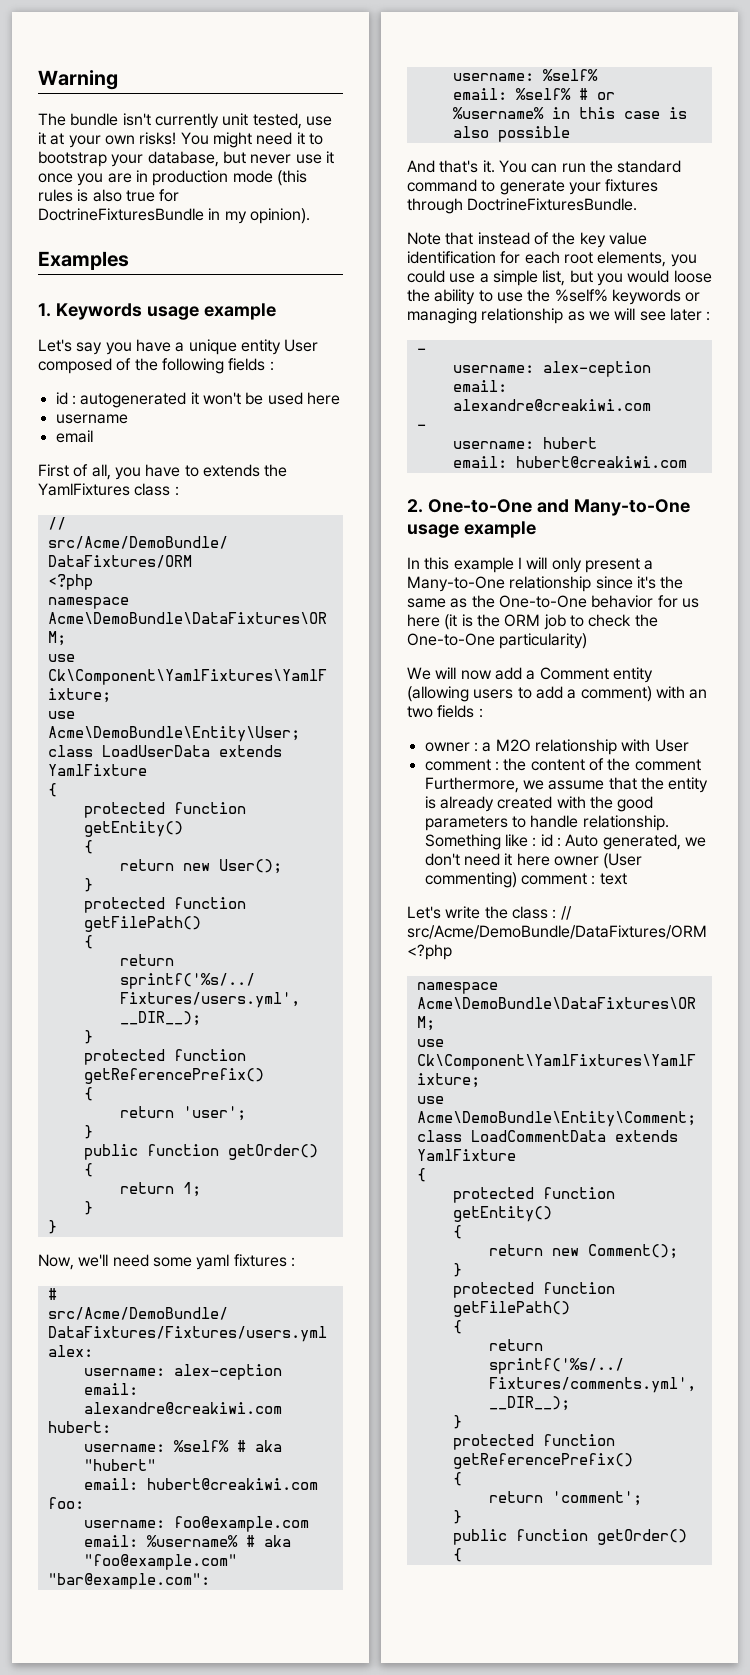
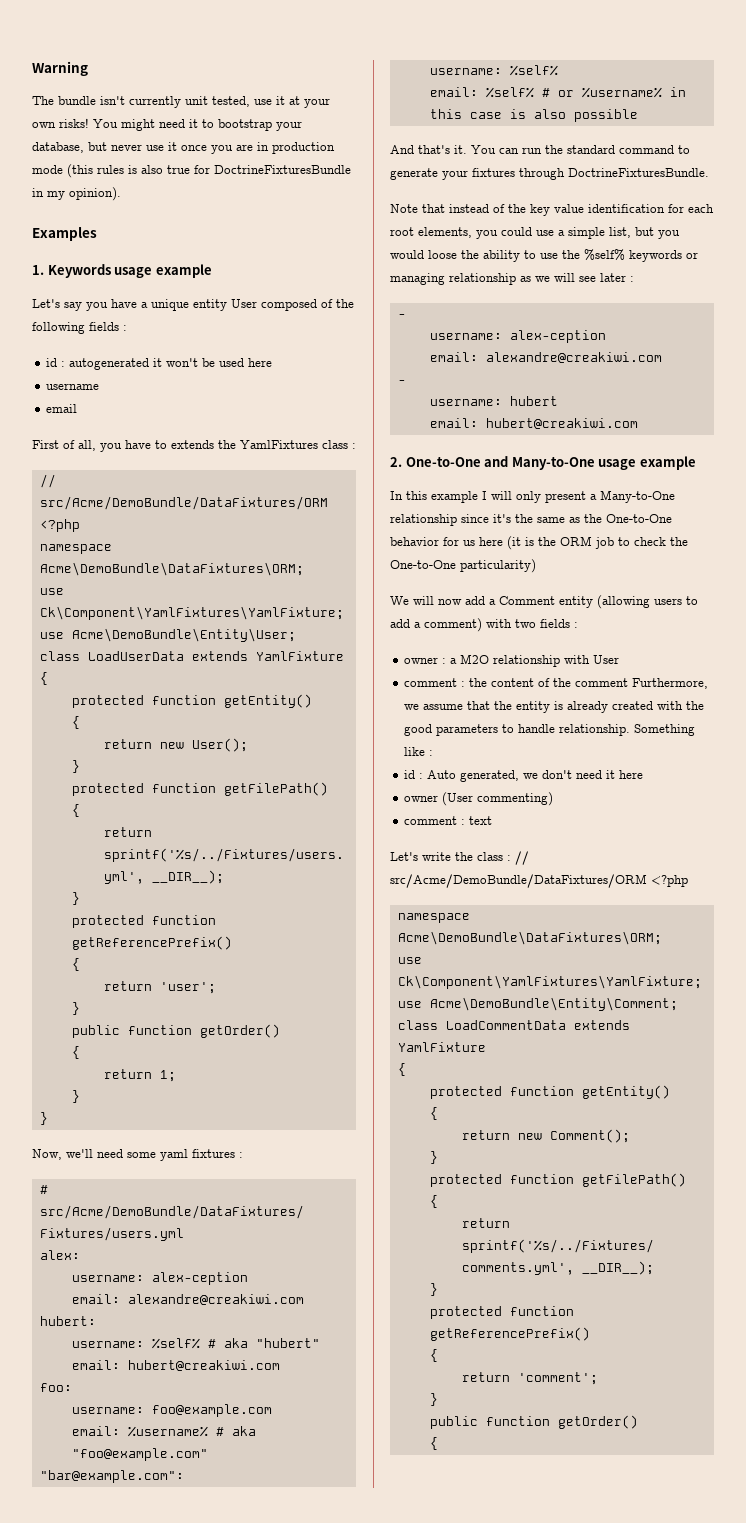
- We will now add a Comment entity (allowing users to add a comment) with an two fields :
+ We will now add a Comment entity (allowing users to add a comment) with two fields :
- Something like : id : Auto generated, we don't need it here owner (User commenting) comment : text
+ Something like :
+ id : Auto generated, we don't need it here
+ owner (User commenting)
+ comment : text

